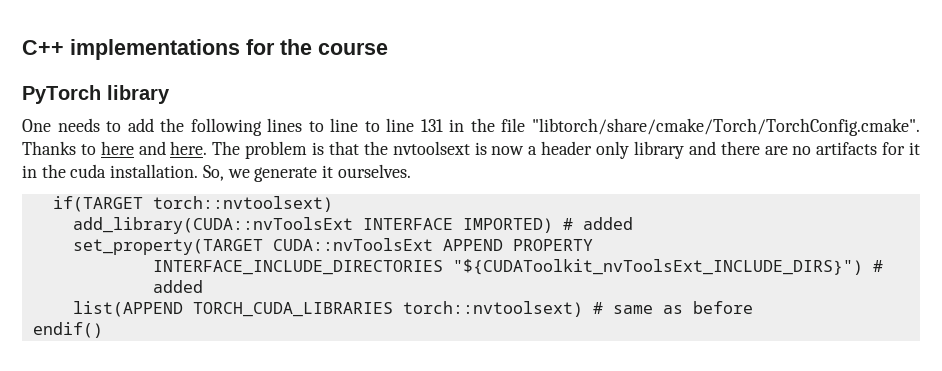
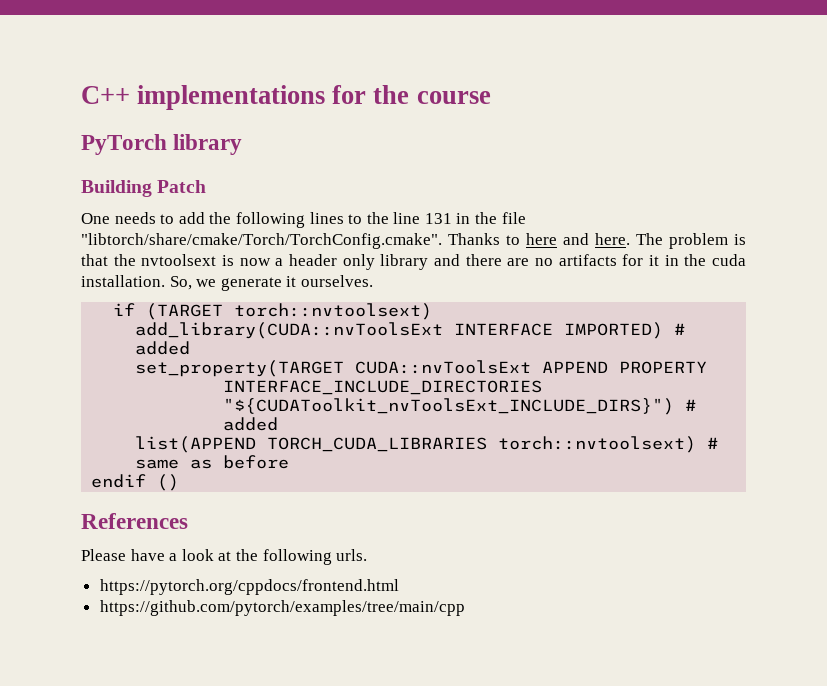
+ Building Patch
- One needs to add the following lines to line to line 131 in the file "libtorch/share/cmake/Torch/TorchConfig.cmake". Thanks to here and here.
+ One needs to add the following lines to the line 131 in the file "libtorch/share/cmake/Torch/TorchConfig.cmake". Thanks to here and here.
- if(TARGET torch::nvtoolsext)
+ if (TARGET torch::nvtoolsext)
- endif()
+ endif ()
+ References
+ Please have a look at the following urls.
+ https://pytorch.org/cppdocs/frontend.html
+ https://github.com/pytorch/examples/tree/main/cpp

